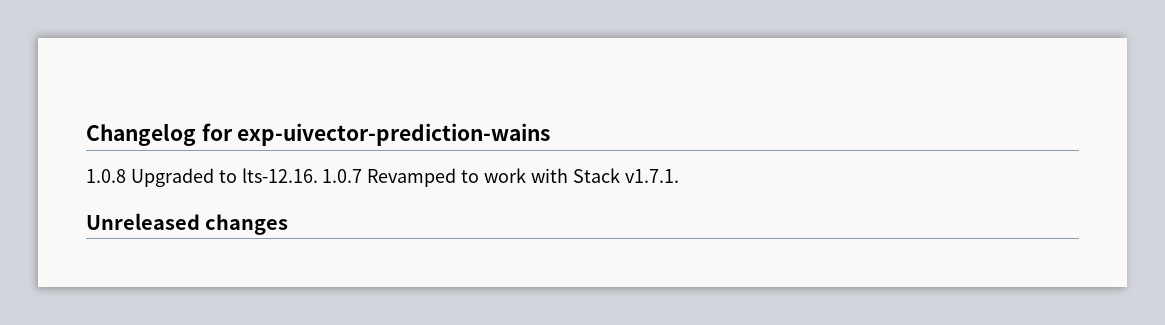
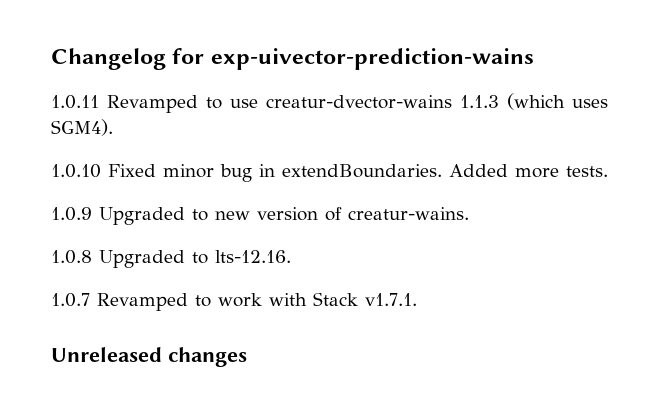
+ 1.0.11 Revamped to use creatur-dvector-wains 1.1.3 (which uses SGM4).
+ 1.0.10 Fixed minor bug in extendBoundaries. Added more tests.
+ 1.0.9 Upgraded to new version of creatur-wains.
- 1.0.8 Upgraded to lts-12.16. 1.0.7 Revamped to work with Stack v1.7.1.
+ 1.0.8 Upgraded to lts-12.16.
+ 1.0.7 Revamped to work with Stack v1.7.1.

